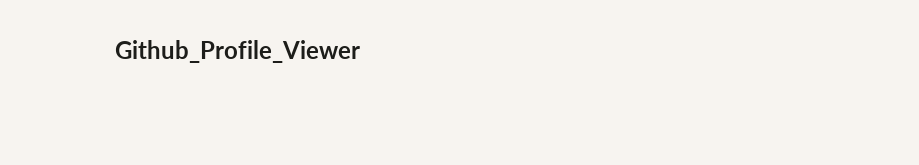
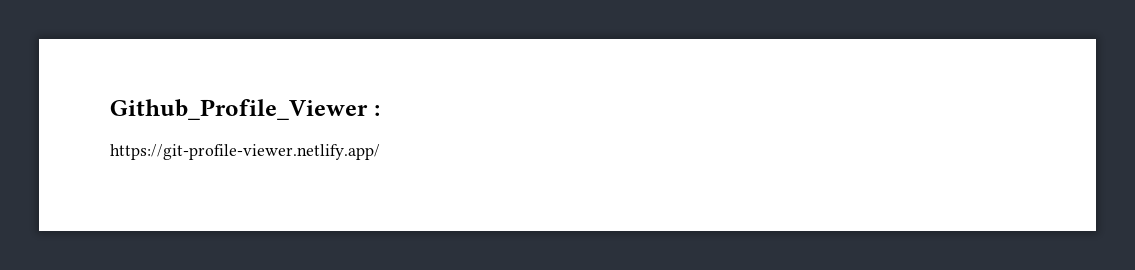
- Github_Profile_Viewer
+ Github_Profile_Viewer :
+ https://git-profile-viewer.netlify.app/

